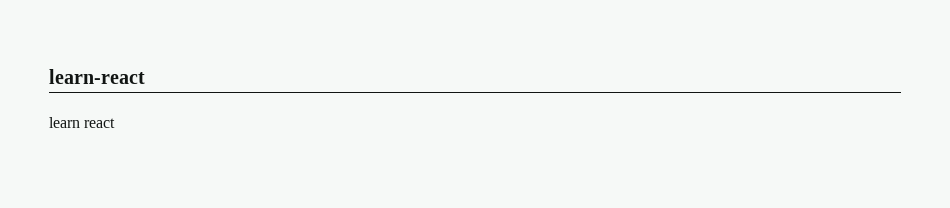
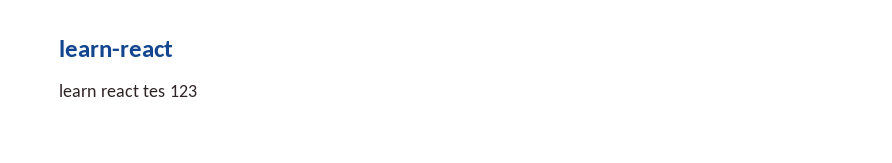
- learn react
+ learn react tes 123

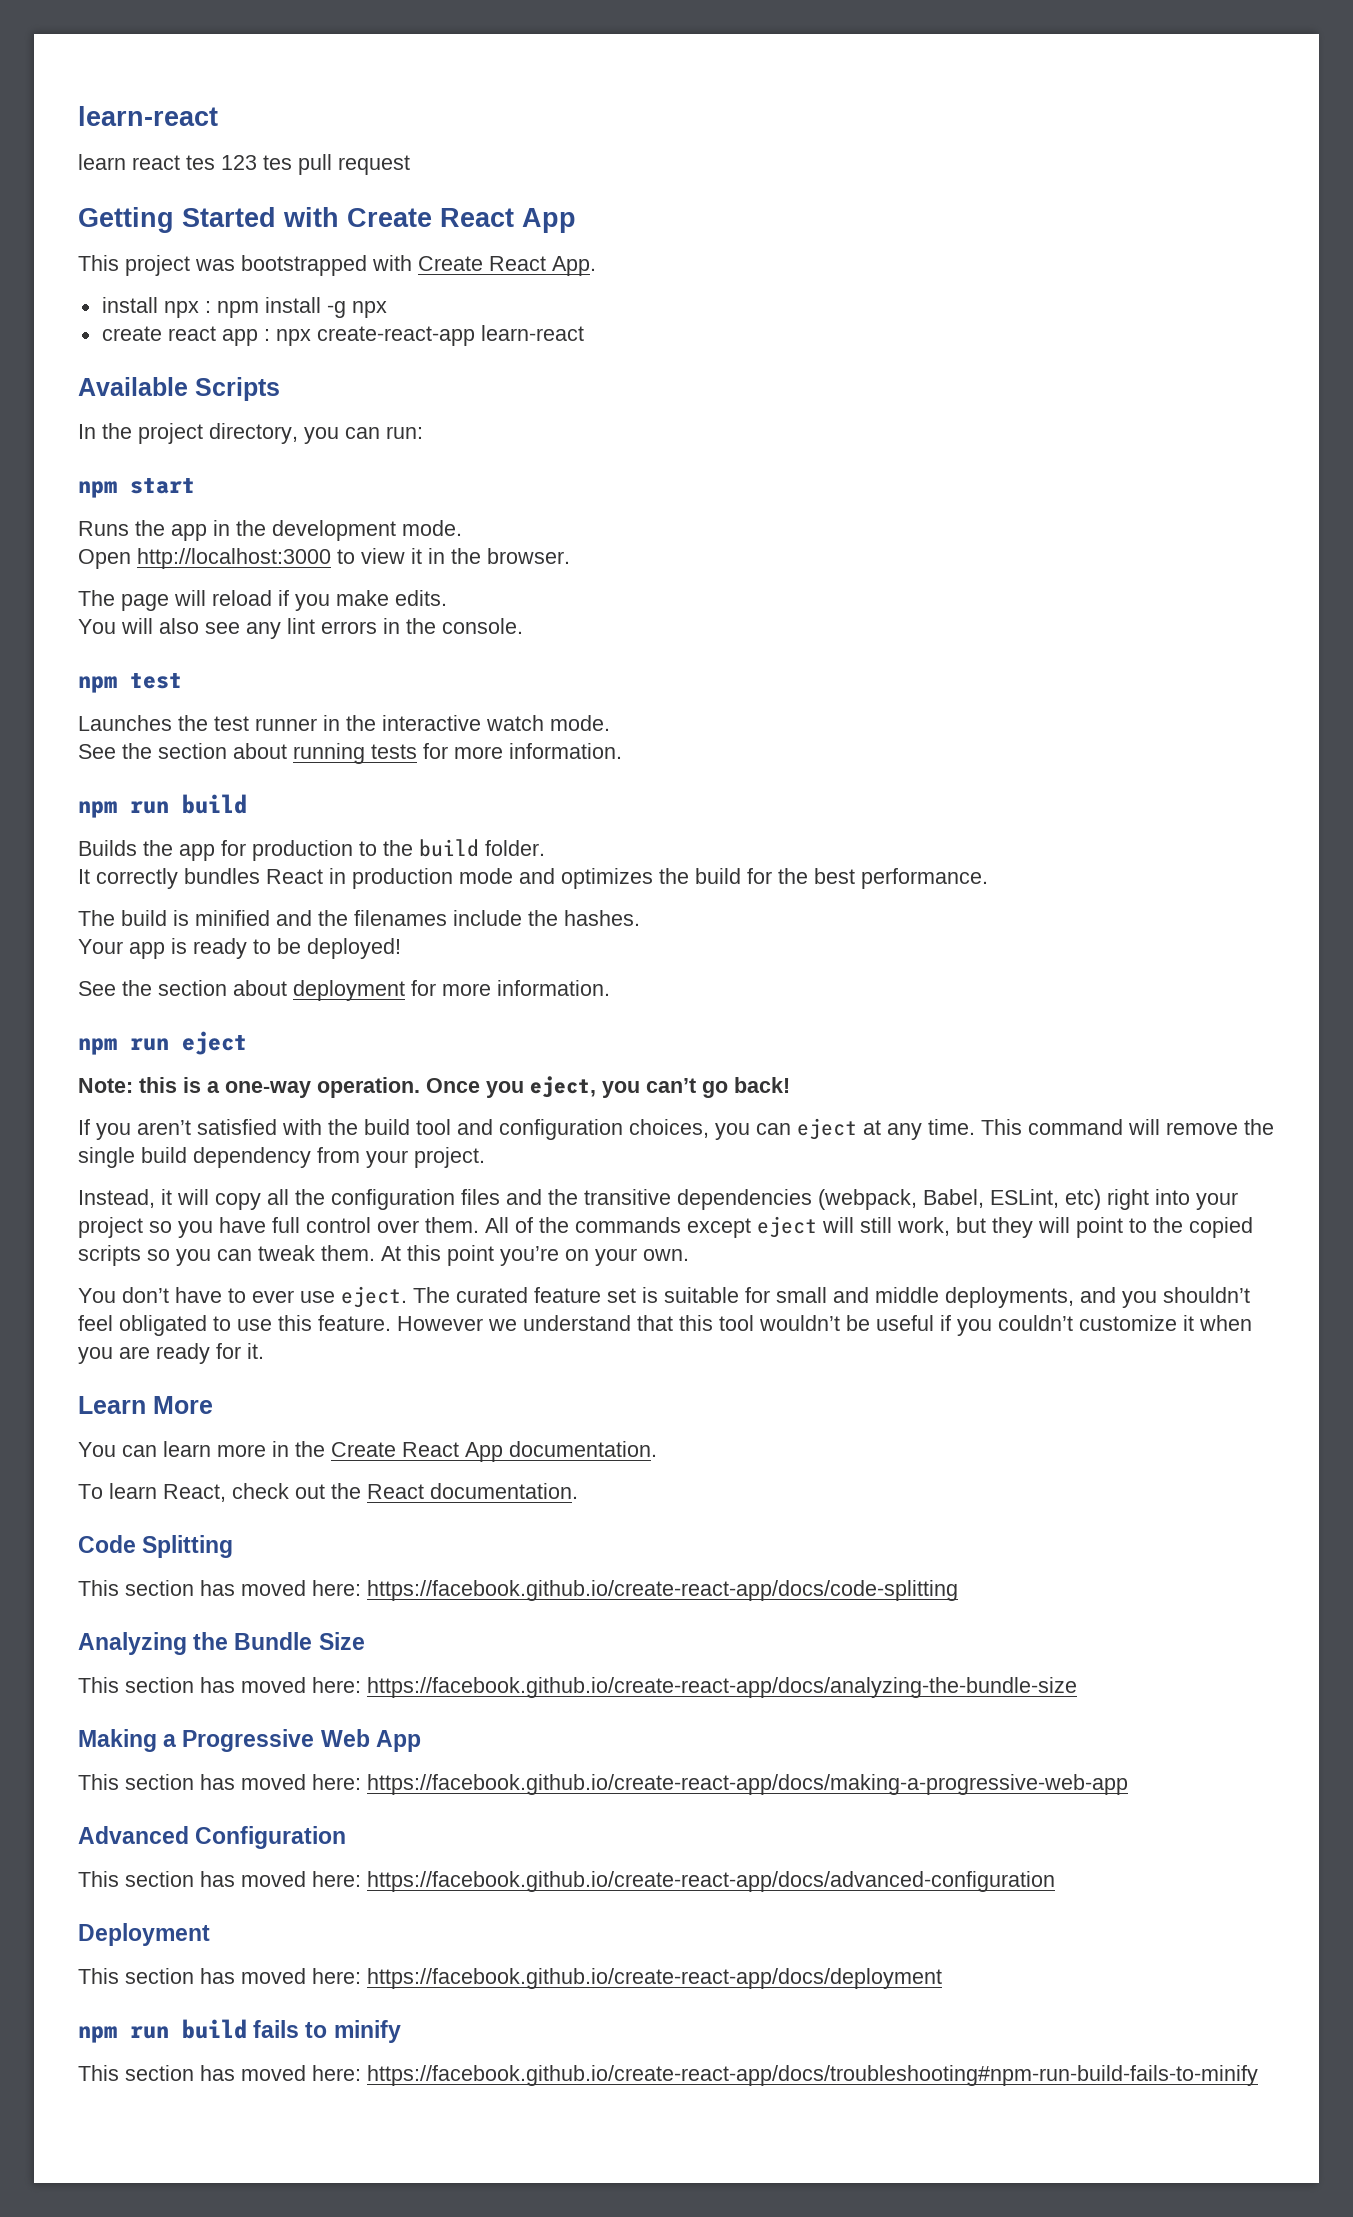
- learn react tes 123
+ learn react tes 123 tes pull request
+ Getting Started with Create React App
+ This project was bootstrapped with Create React App.
+ install npx : npm install -g npx
+ create react app : npx create-react-app learn-react
+ Available Scripts
+ In the project directory, you can run:
+ npm start
+ Runs the app in the development mode.
+ Open http://localhost:3000 to view it in the browser.
+ The page will reload if you make edits.
+ You will also see any lint errors in the console.
+ npm test
+ Launches the test runner in the interactive watch mode.
+ See the section about running tests for more information.
+ npm run build
+ Builds the app for production to the build folder.
+ It correctly bundles React in production mode and optimizes the build for the best performance.
+ The build is minified and the filenames include the hashes.
+ Your app is ready to be deployed!
+ See the section about deployment for more information.
+ npm run eject
+ Note: this is a one-way operation. Once you eject, you can’t go back!
+ If you aren’t satisfied with the build tool and configuration choices, you can eject at any time. This command will remove the single build dependency from your project.
+ Instead, it will copy all the configuration files and the transitive dependencies (webpack, Babel, ESLint, etc) right into your project so you have full control over them. All of the commands except eject will still work, but they will point to the copied scripts so you can tweak them. At this point you’re on your own.
+ You don’t have to ever use eject. The curated feature set is suitable for small and middle deployments, and you shouldn’t feel obligated to use this feature. However we understand that this tool wouldn’t be useful if you couldn’t customize it when you are ready for it.
+ Learn More
+ You can learn more in the Create React App documentation.
+ To learn React, check out the React documentation.
+ Code Splitting
+ This section has moved here: https://facebook.github.io/create-react-app/docs/code-splitting
+ Analyzing the Bundle Size
+ This section has moved here: https://facebook.github.io/create-react-app/docs/analyzing-the-bundle-size
+ Making a Progressive Web App
+ This section has moved here: https://facebook.github.io/create-react-app/docs/making-a-progressive-web-app
+ Advanced Configuration
+ This section has moved here: https://facebook.github.io/create-react-app/docs/advanced-configuration
+ Deployment
+ This section has moved here: https://facebook.github.io/create-react-app/docs/deployment
+ npm run build fails to minify
+ This section has moved here: https://facebook.github.io/create-react-app/docs/troubleshooting#npm-run-build-fails-to-minify

